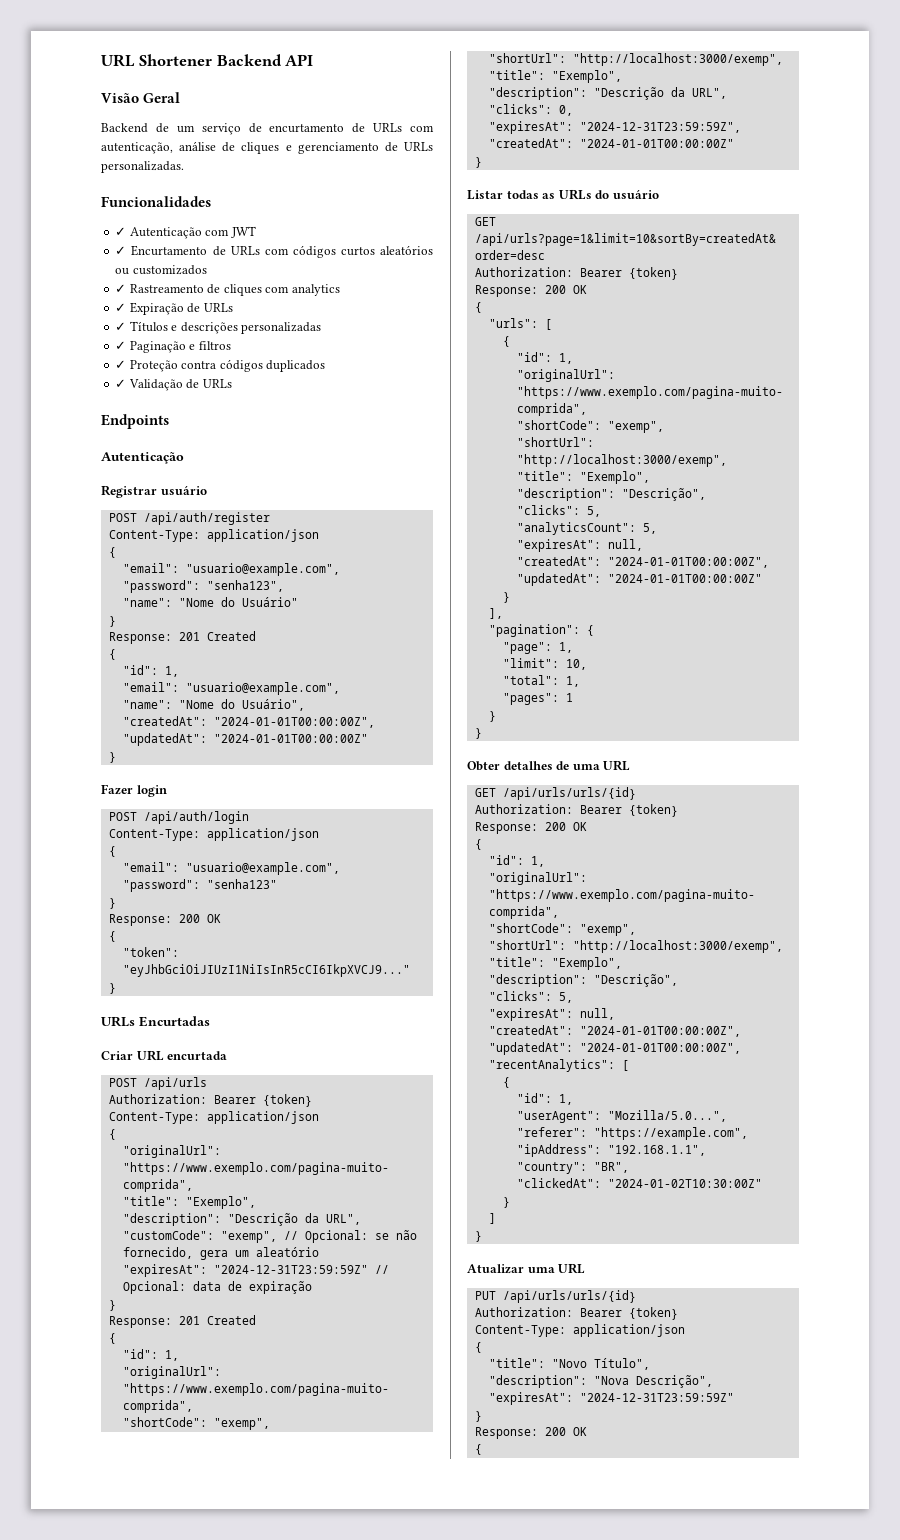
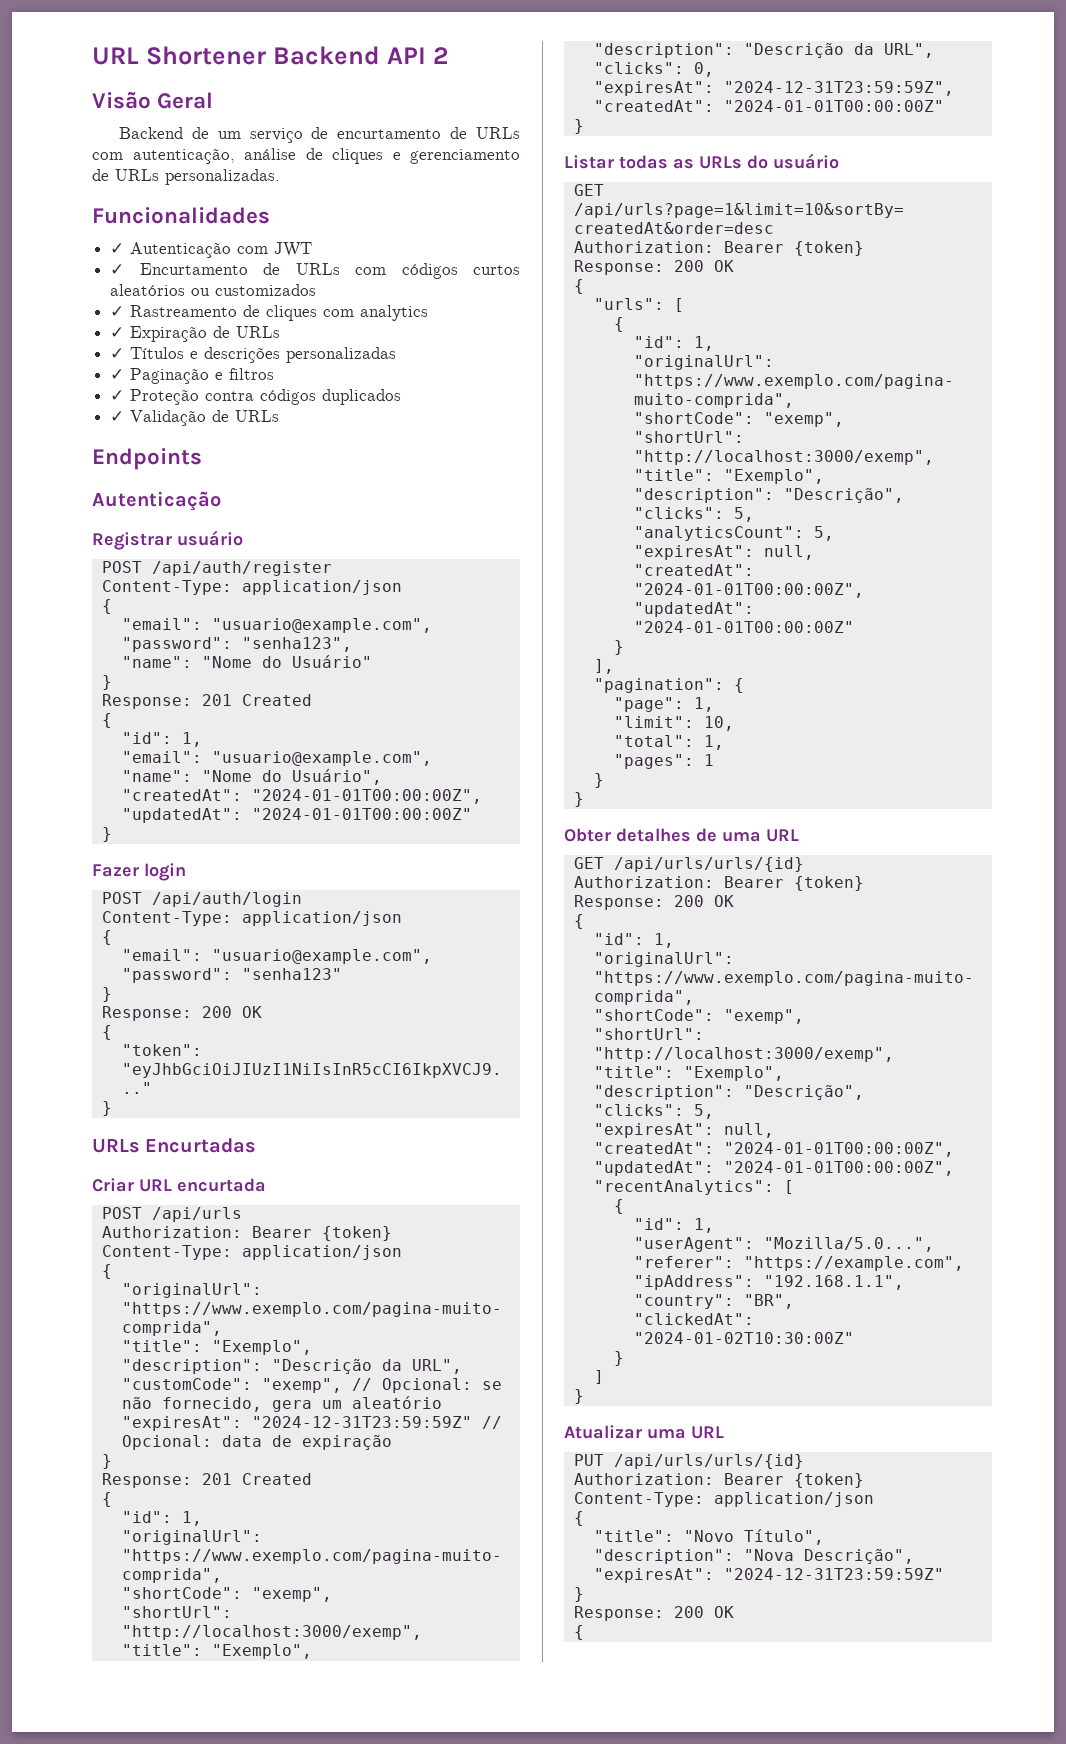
- URL Shortener Backend API
+ URL Shortener Backend API 2

